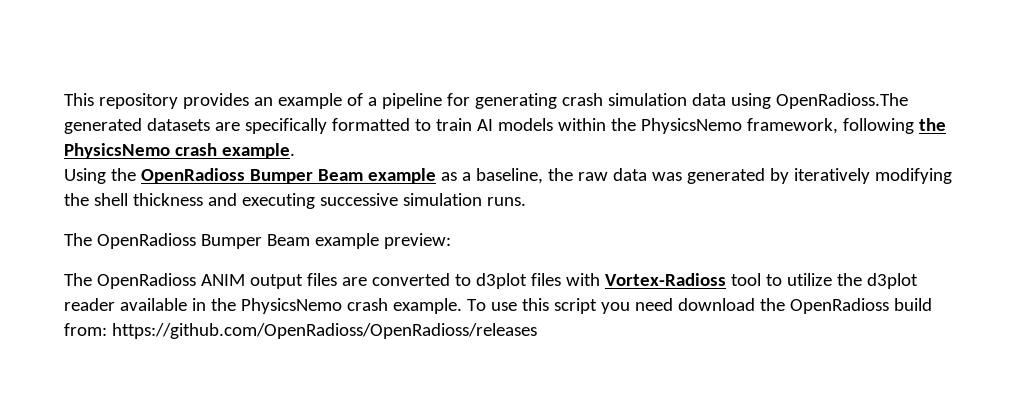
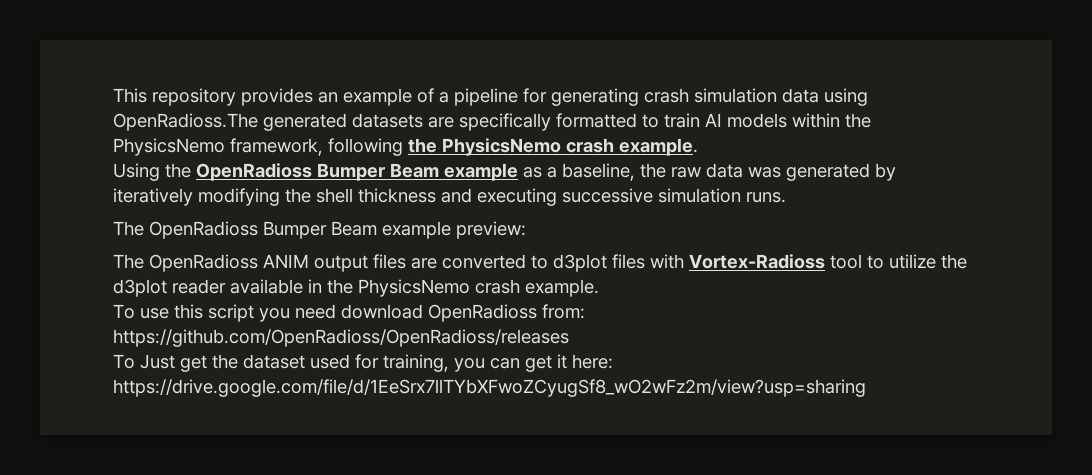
- The OpenRadioss ANIM output files are converted to d3plot files with Vortex-Radioss tool to utilize the d3plot reader available in the PhysicsNemo crash example. To use this script you need download the OpenRadioss build from: https://github.com/OpenRadioss/OpenRadioss/releases
+ The OpenRadioss ANIM output files are converted to d3plot files with Vortex-Radioss tool to utilize the d3plot reader available in the PhysicsNemo crash example.
+ To use this script you need download OpenRadioss from: https://github.com/OpenRadioss/OpenRadioss/releases
+ To Just get the dataset used for training, you can get it here: https://drive.google.com/file/d/1EeSrx7llTYbXFwoZCyugSf8_wO2wFz2m/view?usp=sharing

